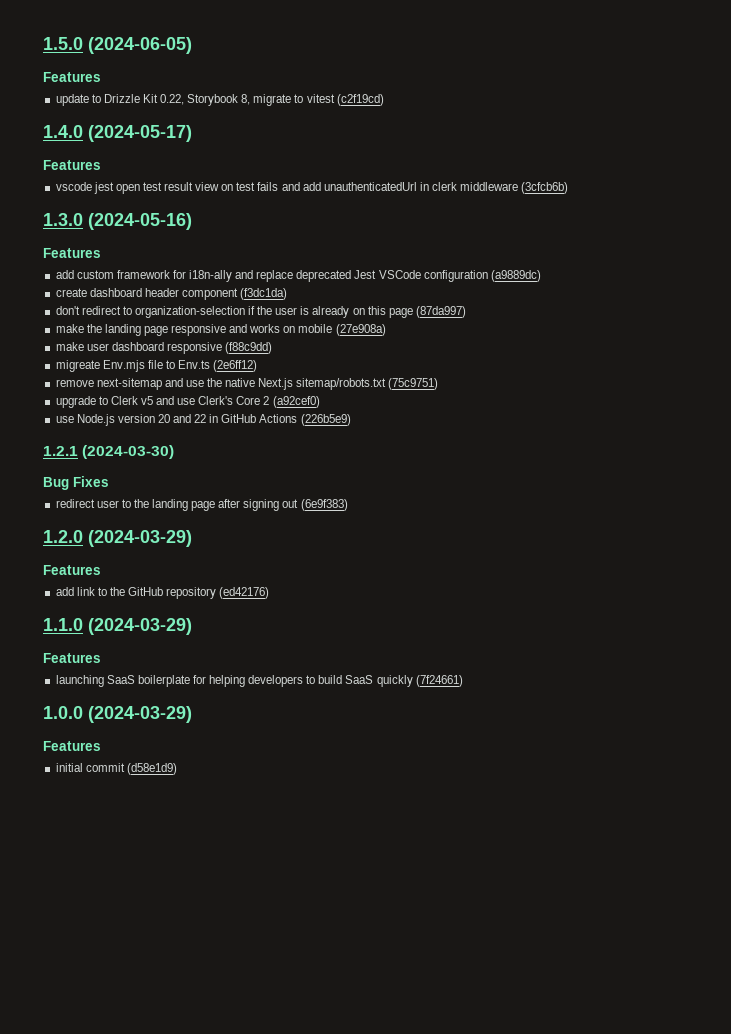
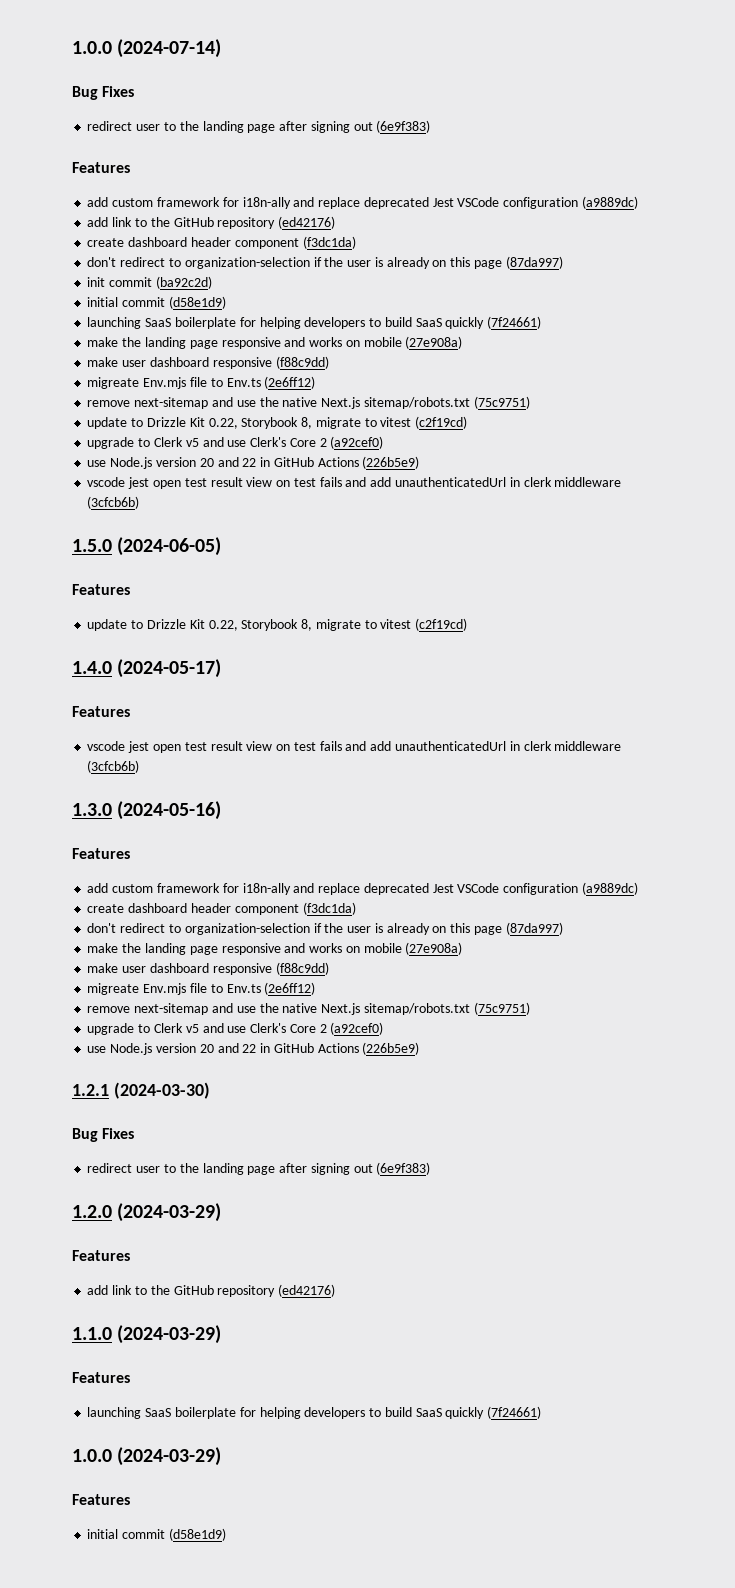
+ 1.0.0 (2024-07-14)
+ Bug Fixes
+ redirect user to the landing page after signing out (6e9f383)
+ Features
+ add custom framework for i18n-ally and replace deprecated Jest VSCode configuration (a9889dc)
+ add link to the GitHub repository (ed42176)
+ create dashboard header component (f3dc1da)
+ don't redirect to organization-selection if the user is already on this page (87da997)
+ init commit (ba92c2d)
+ initial commit (d58e1d9)
+ launching SaaS boilerplate for helping developers to build SaaS quickly (7f24661)
+ make the landing page responsive and works on mobile (27e908a)
+ make user dashboard responsive (f88c9dd)
+ migreate Env.mjs file to Env.ts (2e6ff12)
+ remove next-sitemap and use the native Next.js sitemap/robots.txt (75c9751)
+ update to Drizzle Kit 0.22, Storybook 8, migrate to vitest (c2f19cd)
+ upgrade to Clerk v5 and use Clerk's Core 2 (a92cef0)
+ use Node.js version 20 and 22 in GitHub Actions (226b5e9)
+ vscode jest open test result view on test fails and add unauthenticatedUrl in clerk middleware (3cfcb6b)

